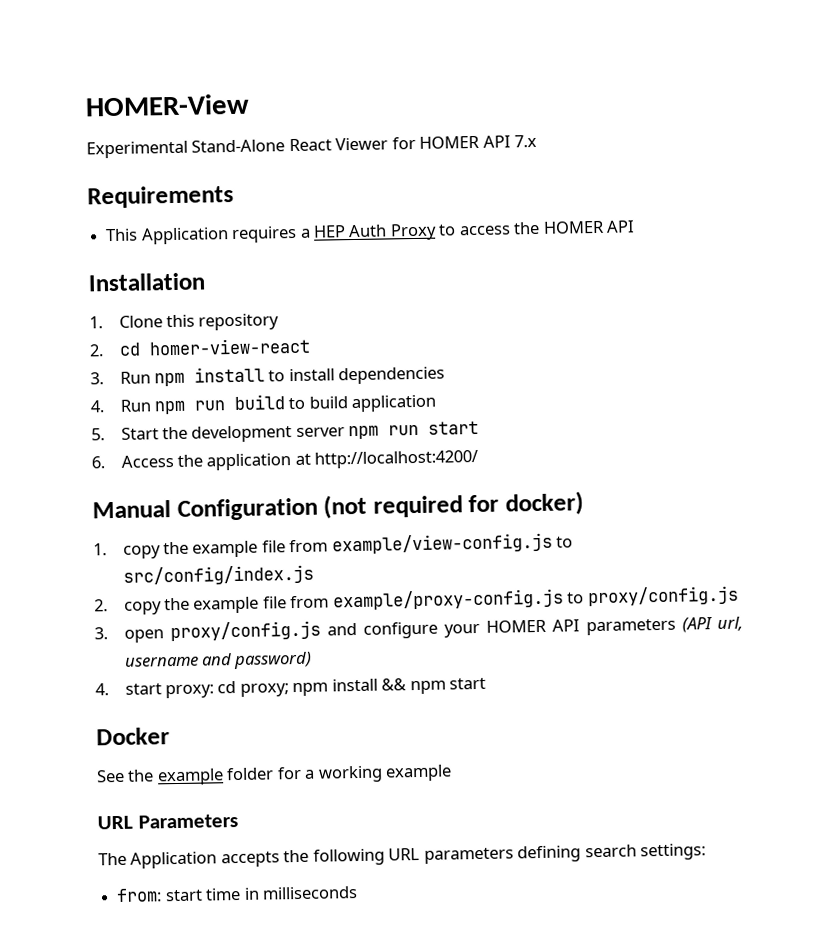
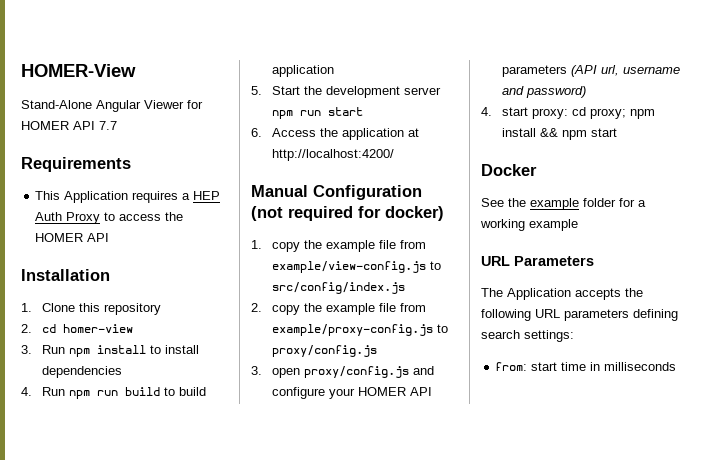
- Experimental Stand-Alone React Viewer for HOMER API 7.x
+ Stand-Alone Angular Viewer for HOMER API 7.7
- 2. cd homer-view-react
+ 2. cd homer-view

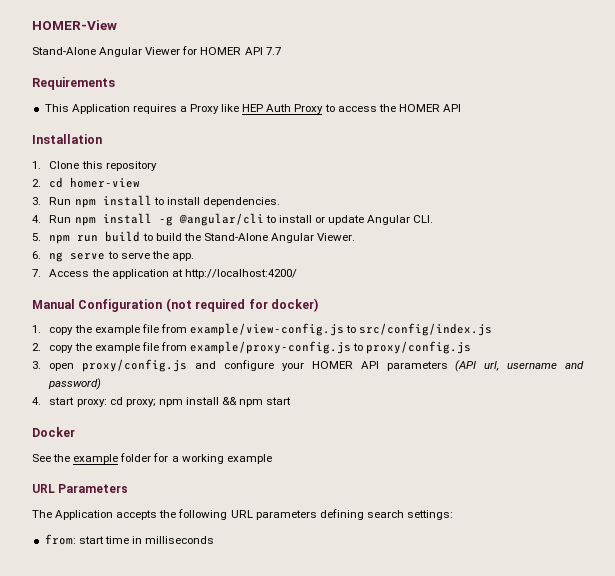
- This Application requires a HEP Auth Proxy to access the HOMER API
+ This Application requires a Proxy like HEP Auth Proxy to access the HOMER API
- 3. Run npm install to install dependencies
+ 3. Run npm install to install dependencies.
- 4. Run npm run build to build application
- 5. Start the development server npm run start
- 6. Access the application at http://localhost:4200/
+ 4. Run npm install -g @angular/cli to install or update Angular CLI.
+ 5. npm run build to build the Stand-Alone Angular Viewer.
+ 6. ng serve to serve the app.
+ 7. Access the application at http://localhost:4200/

